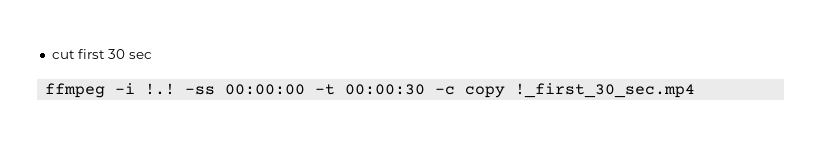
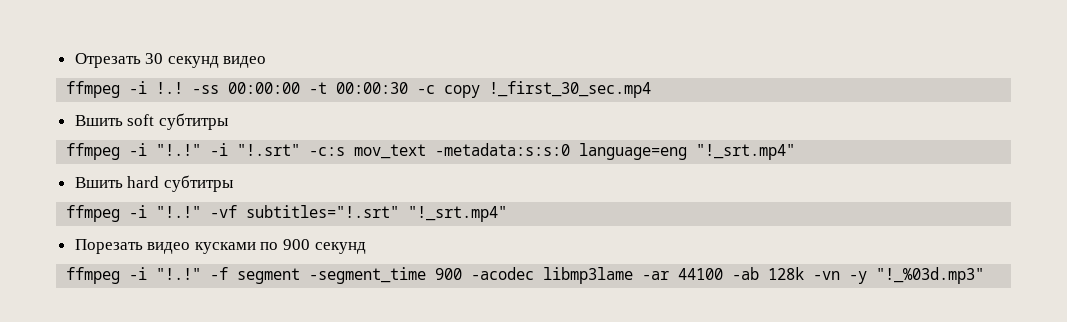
- cut first 30 sec
+ Отрезать 30 секунд видео
+ Вшить soft субтитры
+ ffmpeg -i "!.!" -i "!.srt" -c:s mov_text -metadata:s:s:0 language=eng "!_srt.mp4"
+ Вшить hard субтитры
+ ffmpeg -i "!.!" -vf subtitles="!.srt" "!_srt.mp4"
+ Порезать видео кусками по 900 секунд
+ ffmpeg -i "!.!" -f segment -segment_time 900 -acodec libmp3lame -ar 44100 -ab 128k -vn -y "!_%03d.mp3"

